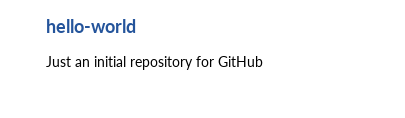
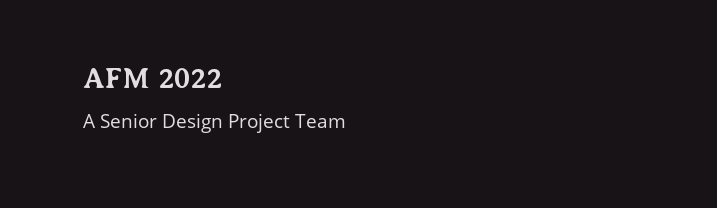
- hello-world
- Just an initial repository for GitHub
+ AFM 2022
+ A Senior Design Project Team

